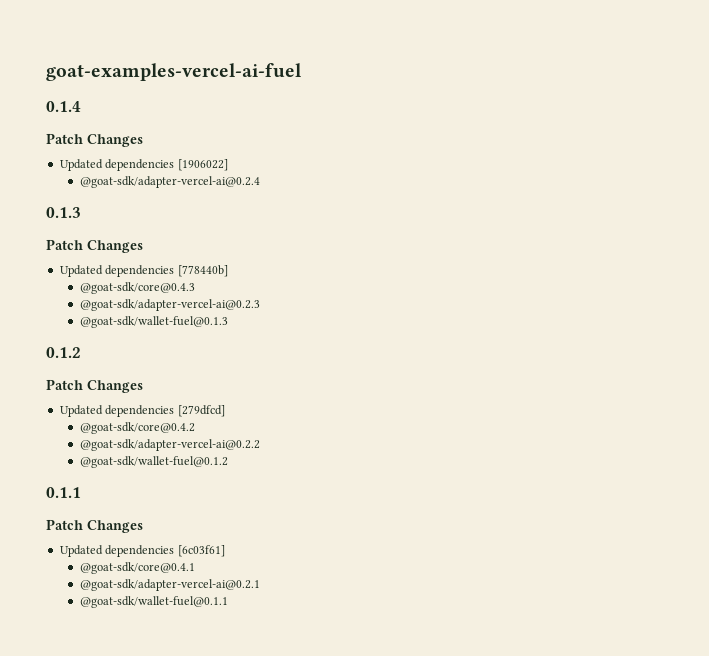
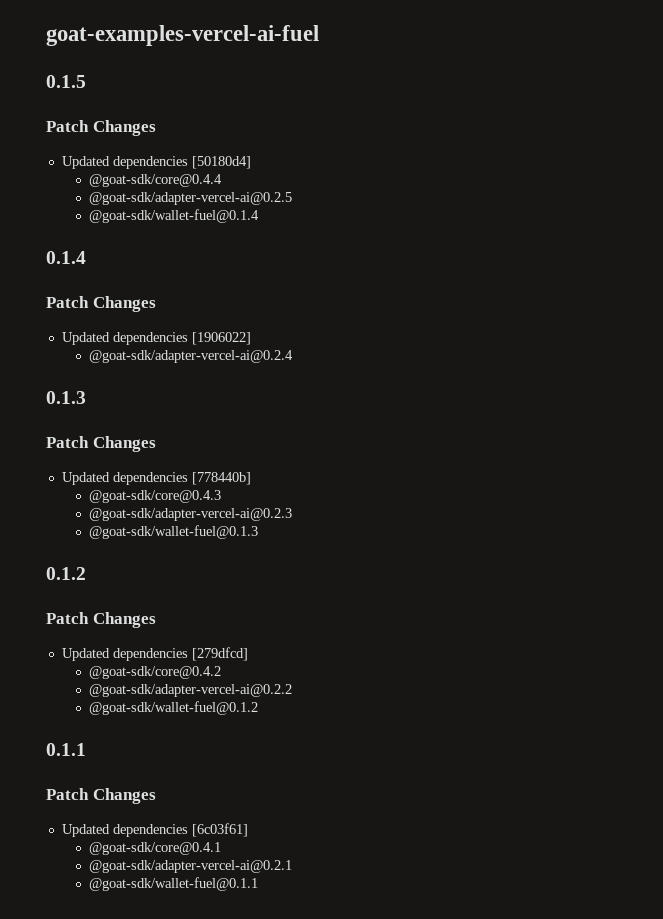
+ 0.1.5
+ Patch Changes
+ Updated dependencies [50180d4]
+ @goat-sdk/core@0.4.4
+ @goat-sdk/adapter-vercel-ai@0.2.5
+ @goat-sdk/wallet-fuel@0.1.4

